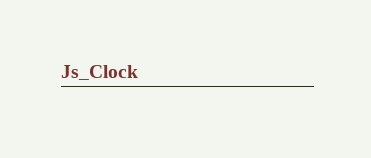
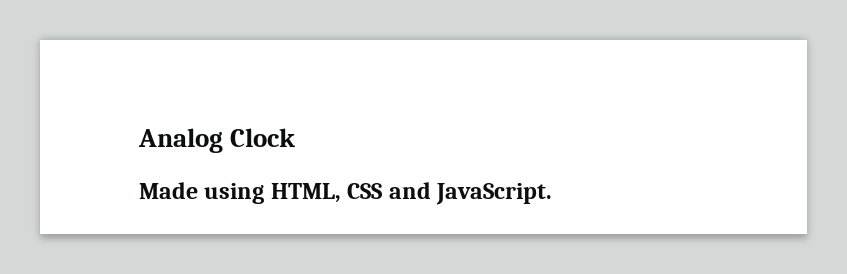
- Js_Clock
+ Analog Clock
+ Made using HTML, CSS and JavaScript.

